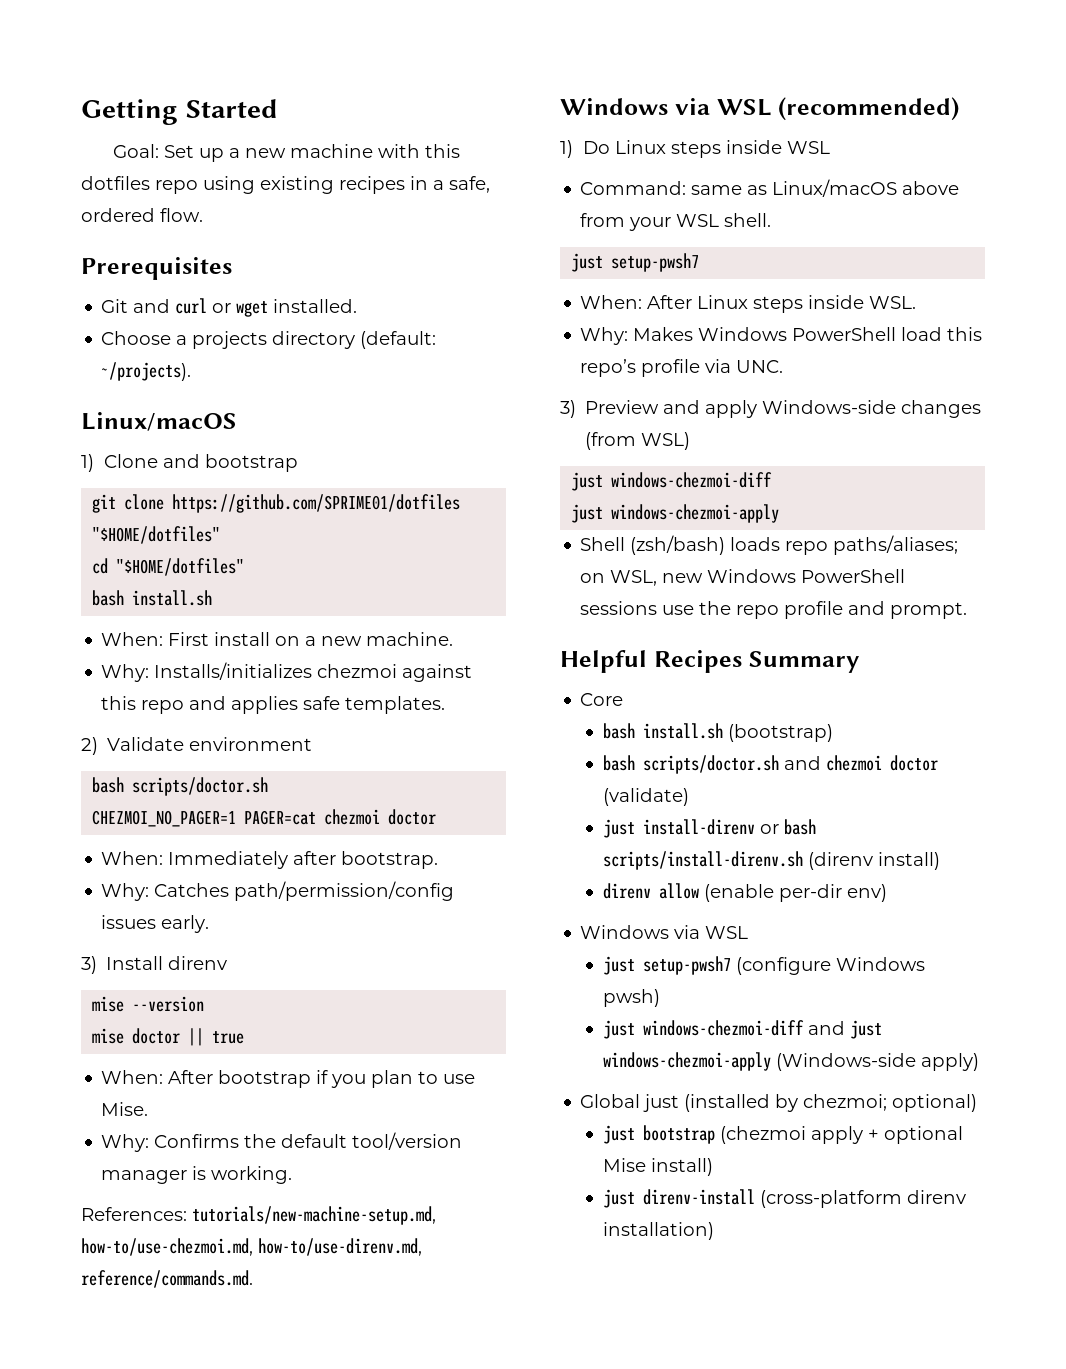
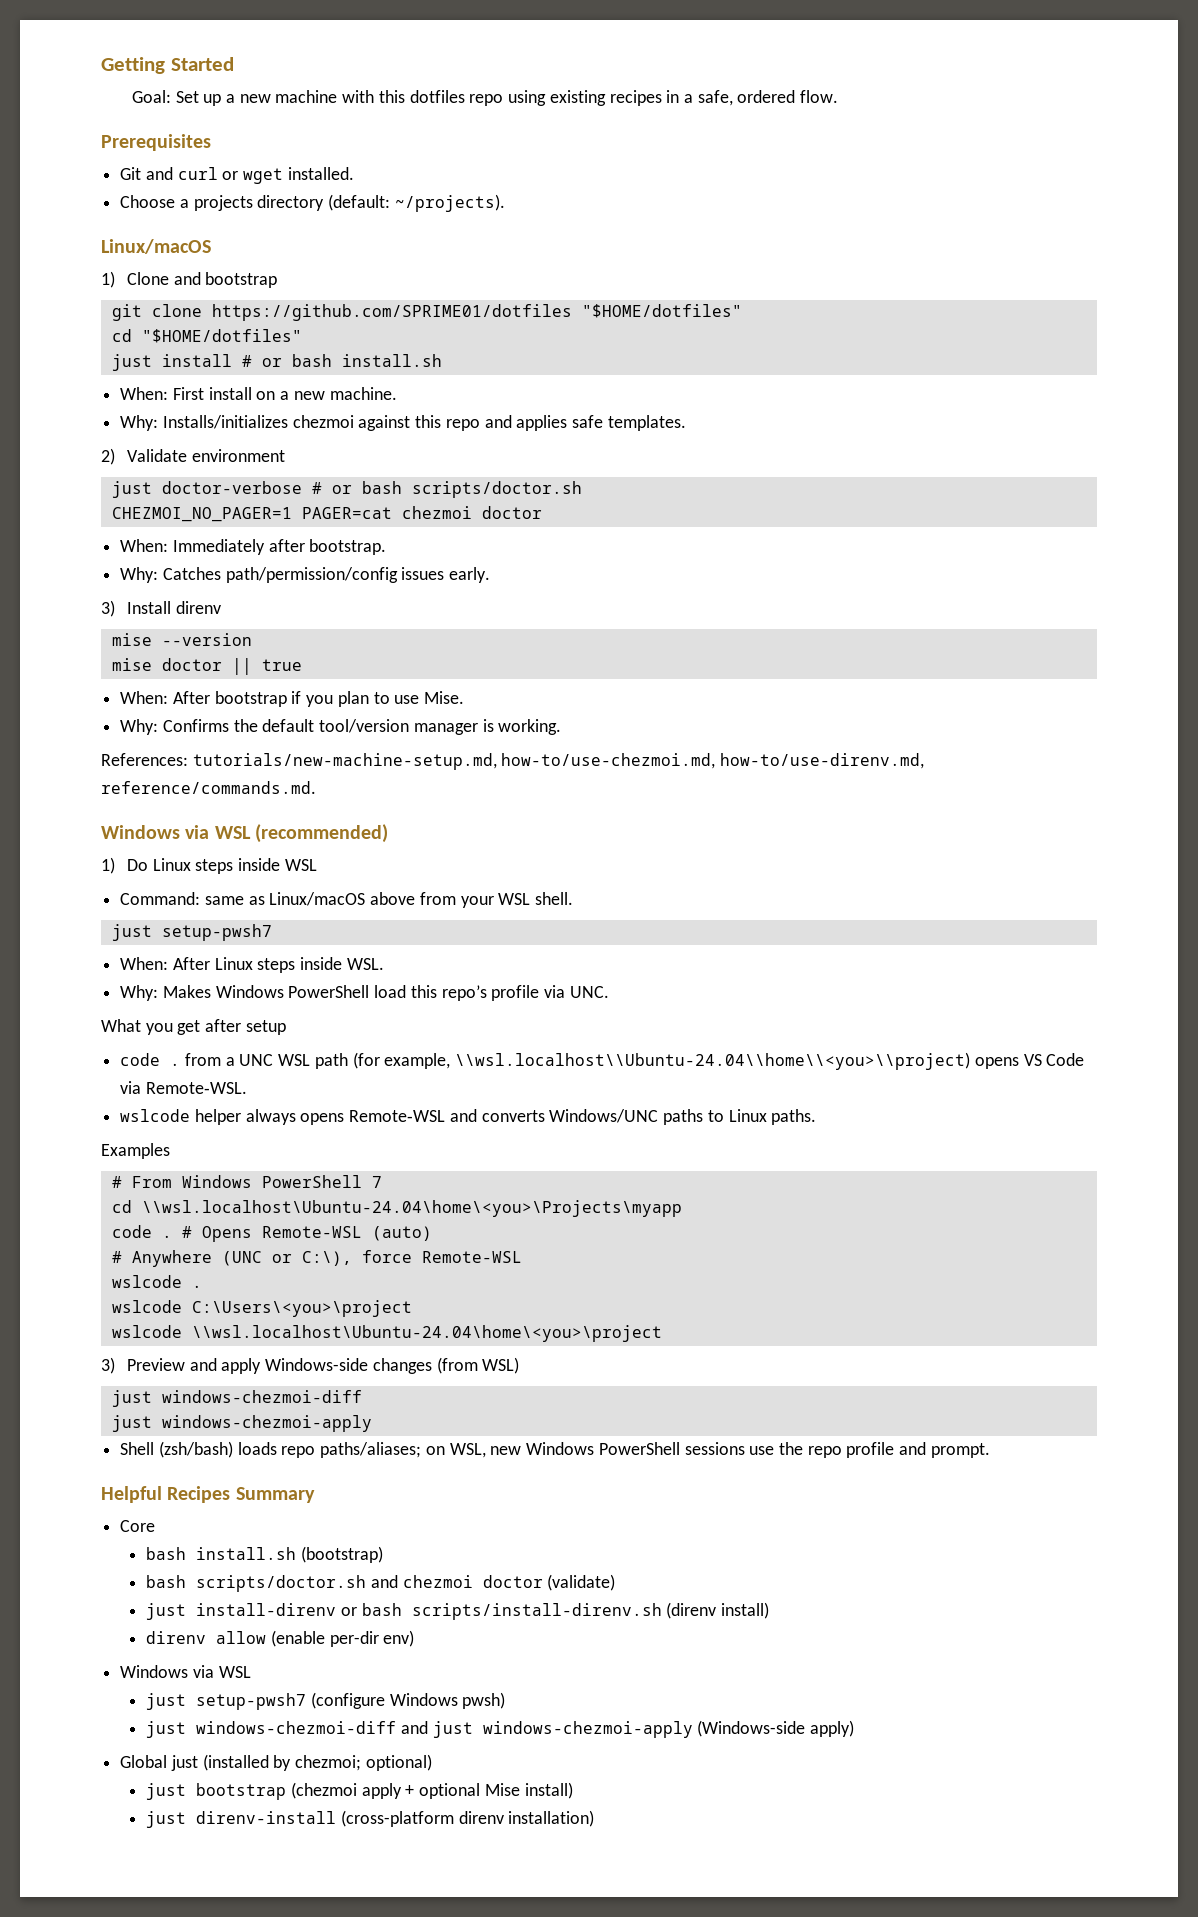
  cd "$HOME/dotfiles"
- bash install.sh
+ just install # or bash install.sh
  2) Validate environment
- bash scripts/doctor.sh
+ just doctor-verbose # or bash scripts/doctor.sh
+ What you get after setup
+ code . from a UNC WSL path (for example, \\wsl.localhost\\Ubuntu-24.04\\home\\<you>\\project) opens VS Code via Remote‑WSL.
+ wslcode helper always opens Remote‑WSL and converts Windows/UNC paths to Linux paths.
+ Examples
+ # From Windows PowerShell 7
+ cd \\wsl.localhost\Ubuntu-24.04\home\<you>\Projects\myapp
+ code . # Opens Remote‑WSL (auto)
+ # Anywhere (UNC or C:\), force Remote‑WSL
+ wslcode .
+ wslcode C:\Users\<you>\project
+ wslcode \\wsl.localhost\Ubuntu-24.04\home\<you>\project

